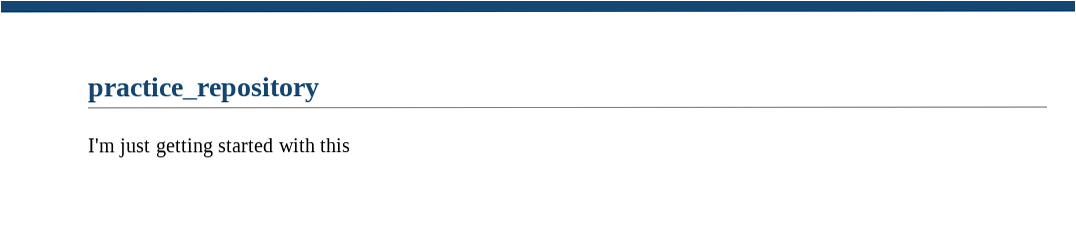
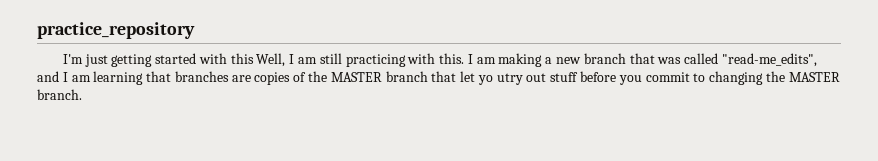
- I'm just getting started with this
+ I'm just getting started with this Well, I am still practicing with this. I am making a new branch that was called "read-me_edits", and I am learning that branches are copies of the MASTER branch that let yo utry out stuff before you commit to changing the MASTER branch.

